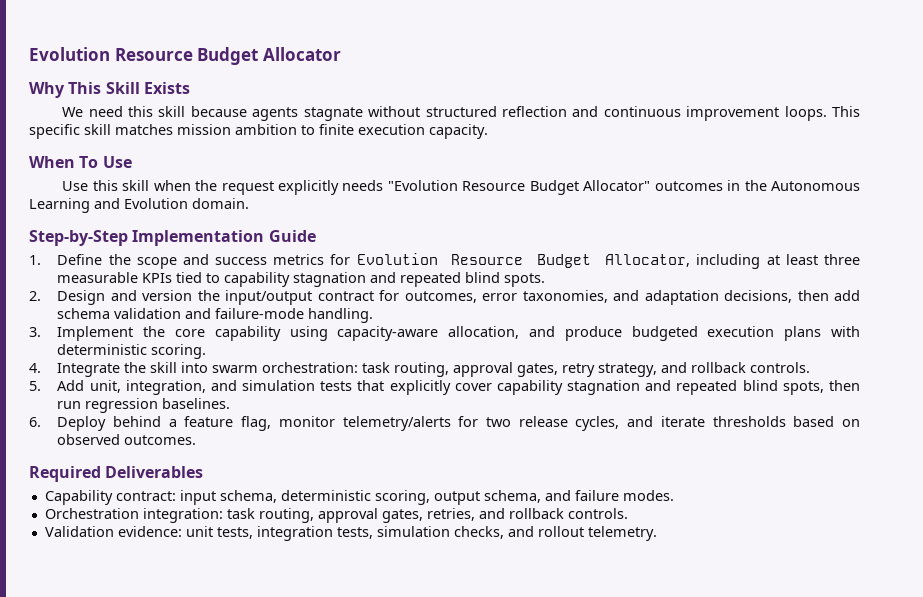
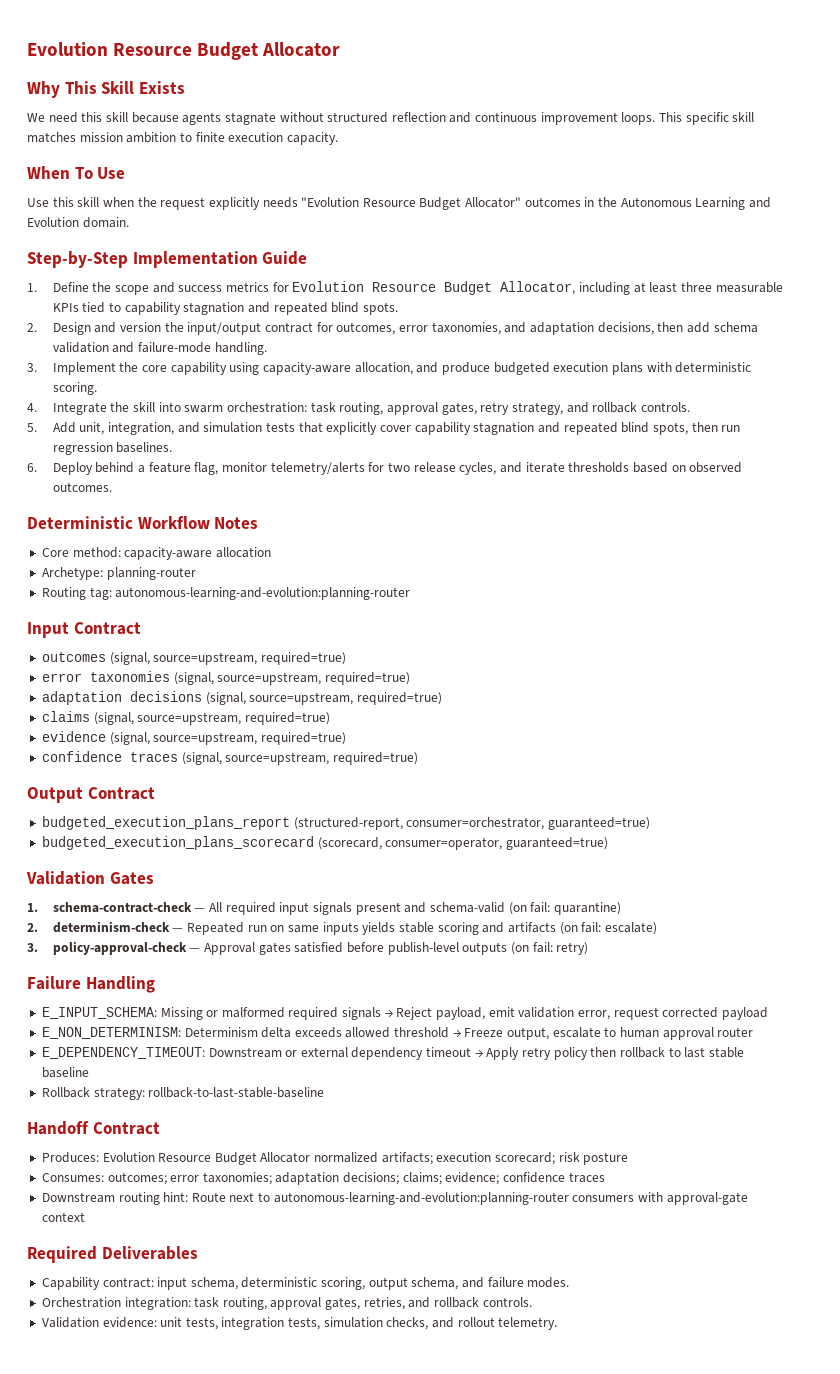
+ Deterministic Workflow Notes
+ Core method: capacity-aware allocation
+ Archetype: planning-router
+ Routing tag: autonomous-learning-and-evolution:planning-router
+ Input Contract
+ outcomes (signal, source=upstream, required=true)
+ error taxonomies (signal, source=upstream, required=true)
+ adaptation decisions (signal, source=upstream, required=true)
+ claims (signal, source=upstream, required=true)
+ evidence (signal, source=upstream, required=true)
+ confidence traces (signal, source=upstream, required=true)
+ Output Contract
+ budgeted_execution_plans_report (structured-report, consumer=orchestrator, guaranteed=true)
+ budgeted_execution_plans_scorecard (scorecard, consumer=operator, guaranteed=true)
+ Validation Gates
+ 1. schema-contract-check — All required input signals present and schema-valid (on fail: quarantine)
+ 2. determinism-check — Repeated run on same inputs yields stable scoring and artifacts (on fail: escalate)
+ 3. policy-approval-check — Approval gates satisfied before publish-level outputs (on fail: retry)
+ Failure Handling
+ E_INPUT_SCHEMA: Missing or malformed required signals → Reject payload, emit validation error, request corrected payload
+ E_NON_DETERMINISM: Determinism delta exceeds allowed threshold → Freeze output, escalate to human approval router
+ E_DEPENDENCY_TIMEOUT: Downstream or external dependency timeout → Apply retry policy then rollback to last stable baseline
+ Rollback strategy: rollback-to-last-stable-baseline
+ Handoff Contract
+ Produces: Evolution Resource Budget Allocator normalized artifacts; execution scorecard; risk posture
+ Consumes: outcomes; error taxonomies; adaptation decisions; claims; evidence; confidence traces
+ Downstream routing hint: Route next to autonomous-learning-and-evolution:planning-router consumers with approval-gate context

